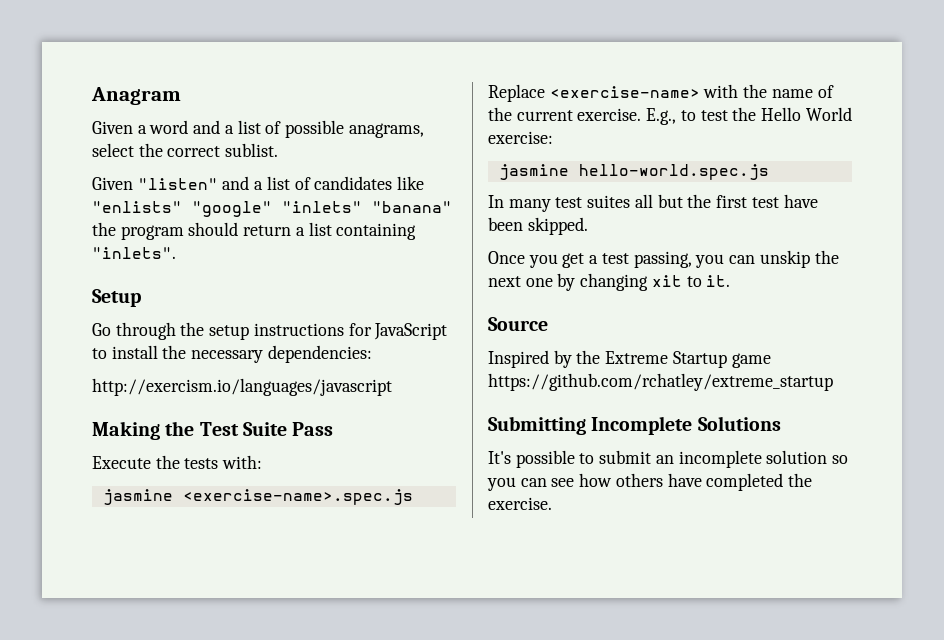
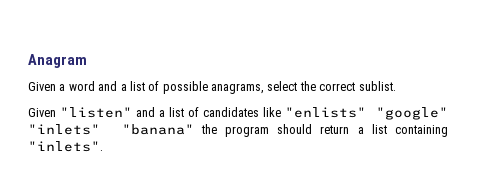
- Setup
- Go through the setup instructions for JavaScript to install the necessary dependencies:
- http://exercism.io/languages/javascript
- Making the Test Suite Pass
- Execute the tests with:
- jasmine <exercise-name>.spec.js
- Replace <exercise-name> with the name of the current exercise. E.g., to test the Hello World exercise:
- jasmine hello-world.spec.js
- In many test suites all but the first test have been skipped.
- Once you get a test passing, you can unskip the next one by changing xit to it.
- Source
- Inspired by the Extreme Startup game https://github.com/rchatley/extreme_startup
- Submitting Incomplete Solutions
- It's possible to submit an incomplete solution so you can see how others have completed the exercise.

